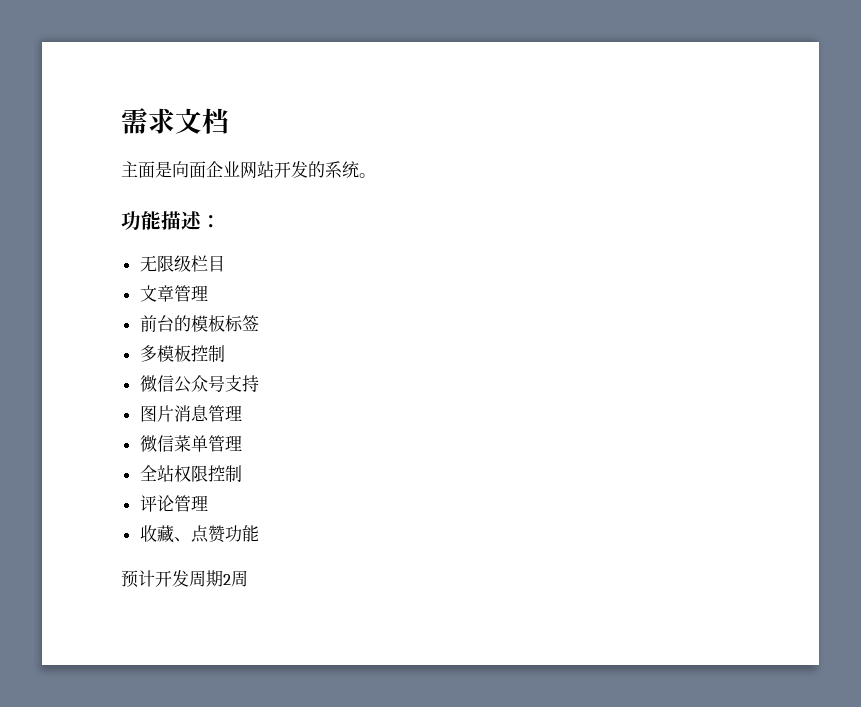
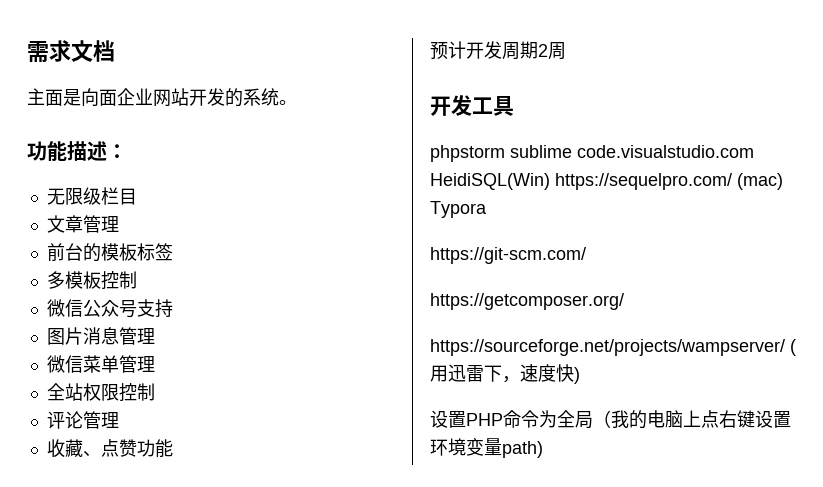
+ 开发工具
+ phpstorm sublime code.visualstudio.com HeidiSQL(Win) https://sequelpro.com/ (mac) Typora
+ https://git-scm.com/
+ https://getcomposer.org/
+ https://sourceforge.net/projects/wampserver/ (用迅雷下，速度快)
+ 设置PHP命令为全局（我的电脑上点右键设置环境变量path)

